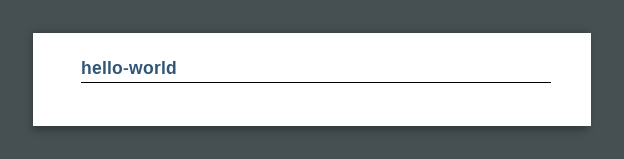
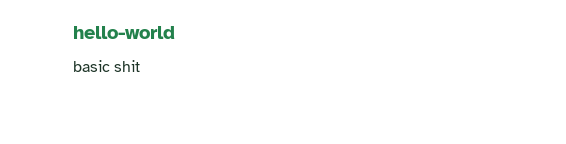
+ basic shit

